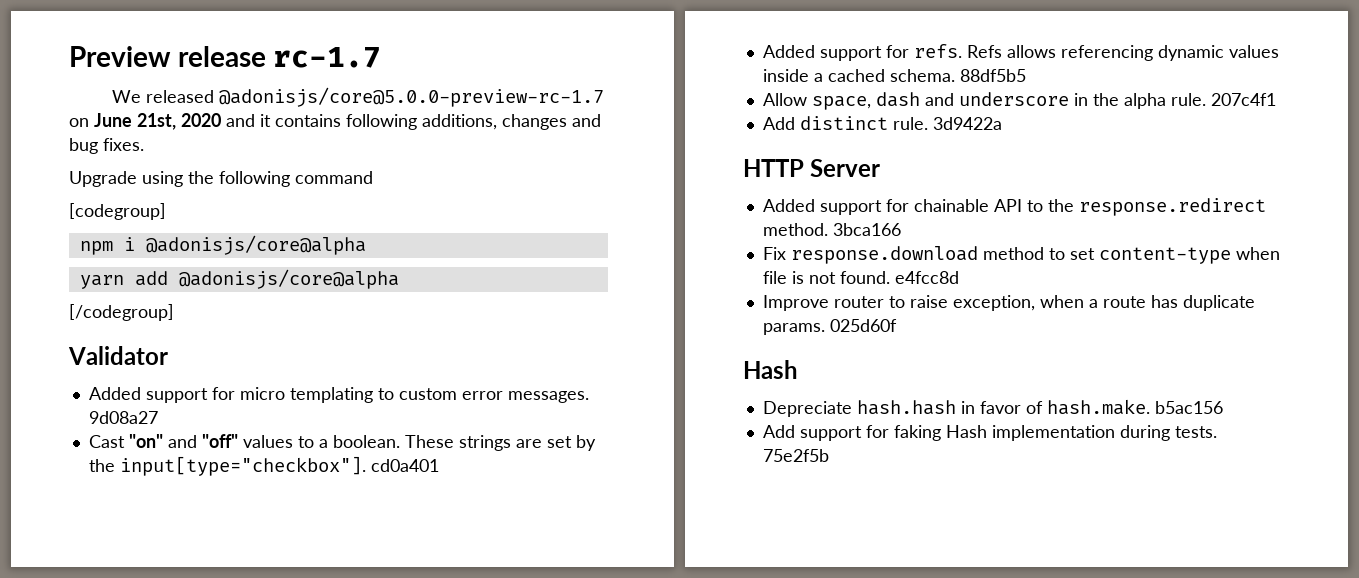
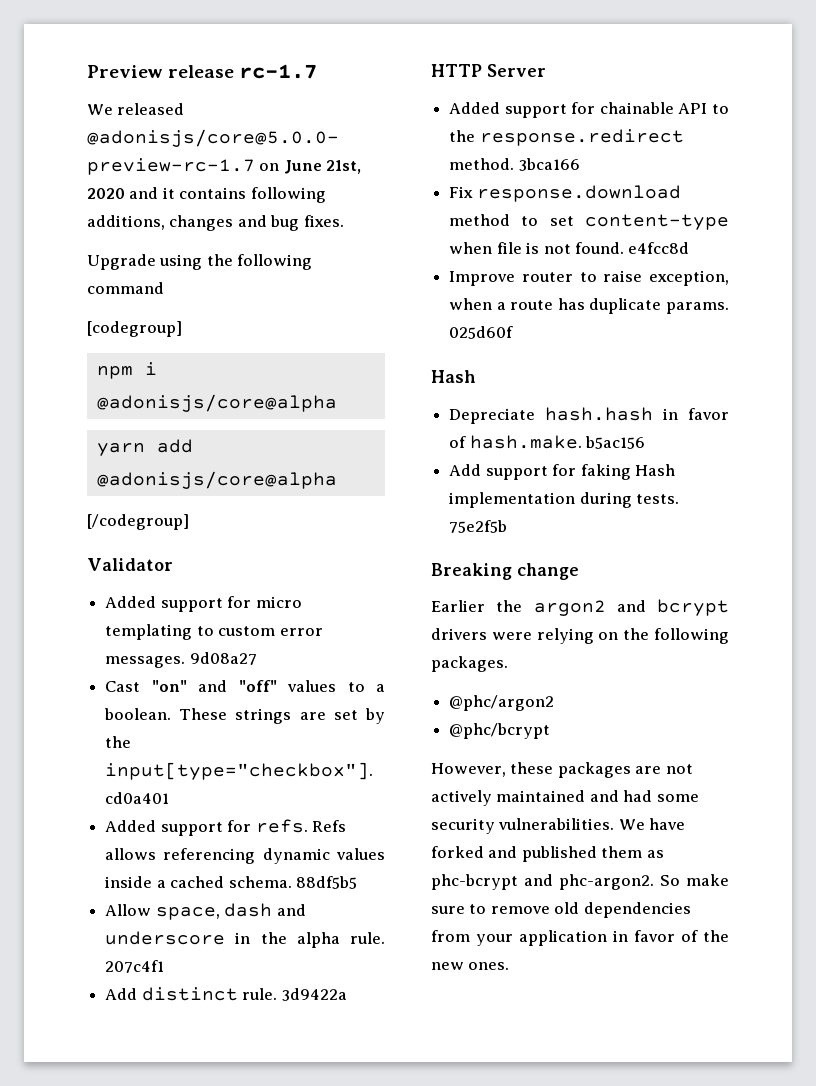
+ Breaking change
+ Earlier the argon2 and bcrypt drivers were relying on the following packages.
+ @phc/argon2
+ @phc/bcrypt
+ However, these packages are not actively maintained and had some security vulnerabilities. We have forked and published them as phc-bcrypt and phc-argon2. So make sure to remove old dependencies from your application in favor of the new ones.

